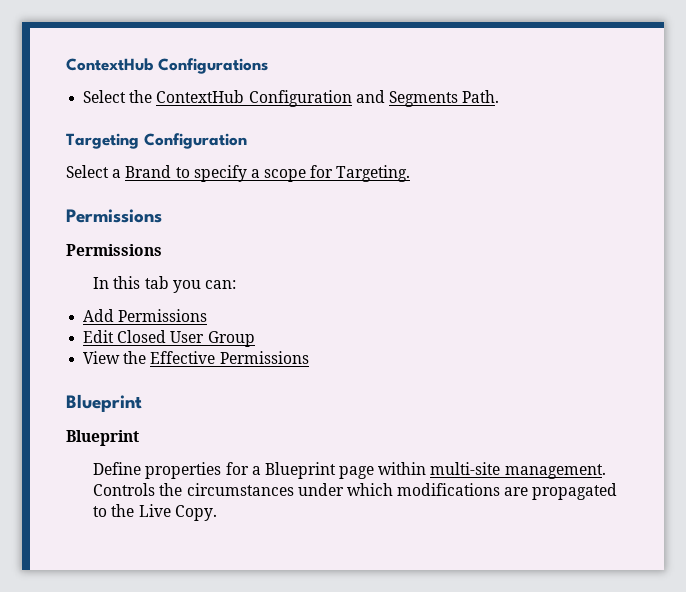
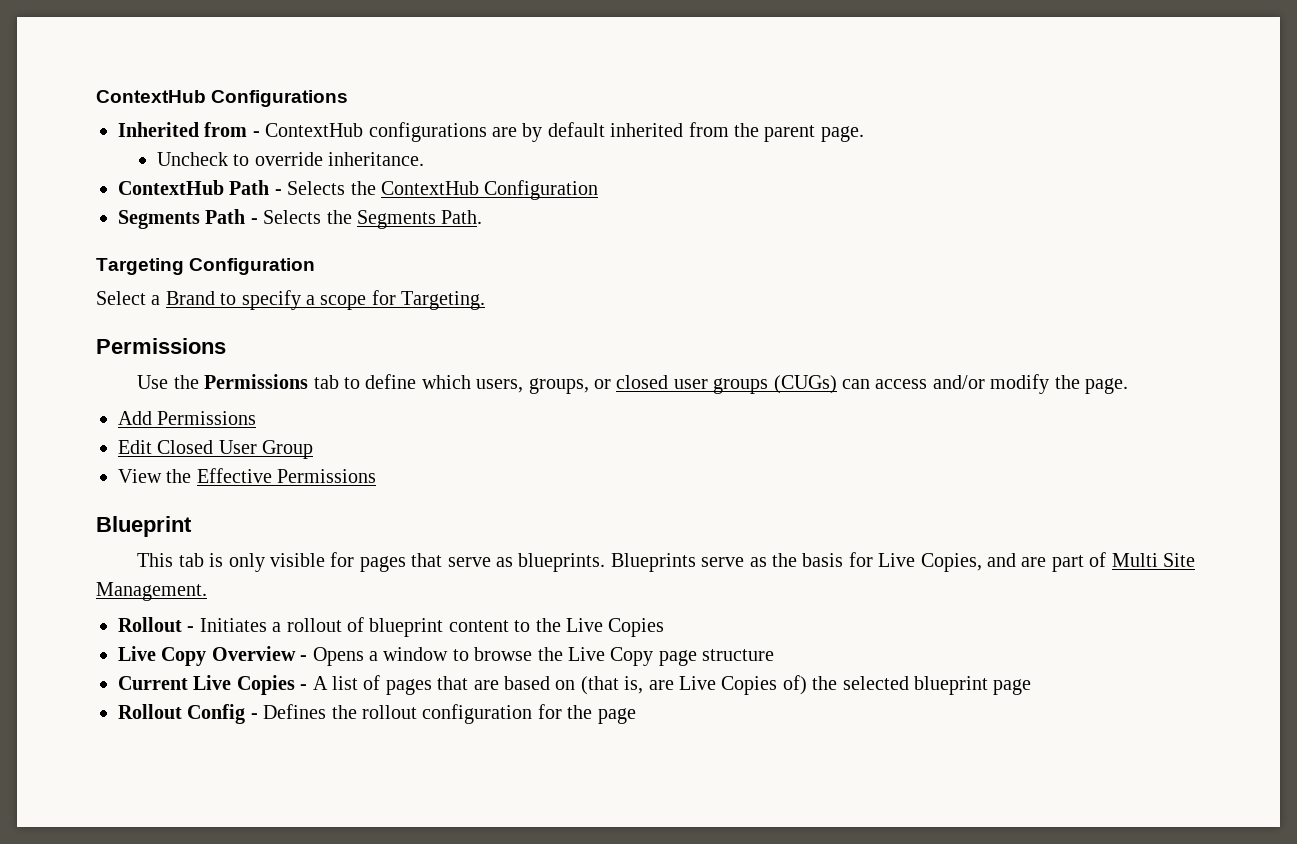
- Select the ContextHub Configuration and Segments Path.
+ Inherited from - ContextHub configurations are by default inherited from the parent page.
+ Uncheck to override inheritance.
+ ContextHub Path - Selects the ContextHub Configuration
+ Segments Path - Selects the Segments Path.
  Select a Brand to specify a scope for Targeting.
  Permissions
- Permissions
- In this tab you can:
+ Use the Permissions tab to define which users, groups, or closed user groups (CUGs) can access and/or modify the page.
  View the Effective Permissions
  Blueprint
- Blueprint
- Define properties for a Blueprint page within multi-site management. Controls the circumstances under which modifications are propagated to the Live Copy.
+ This tab is only visible for pages that serve as blueprints. Blueprints serve as the basis for Live Copies, and are part of Multi Site Management.
+ Rollout - Initiates a rollout of blueprint content to the Live Copies
+ Live Copy Overview - Opens a window to browse the Live Copy page structure
+ Current Live Copies - A list of pages that are based on (that is, are Live Copies of) the selected blueprint page
+ Rollout Config - Defines the rollout configuration for the page

